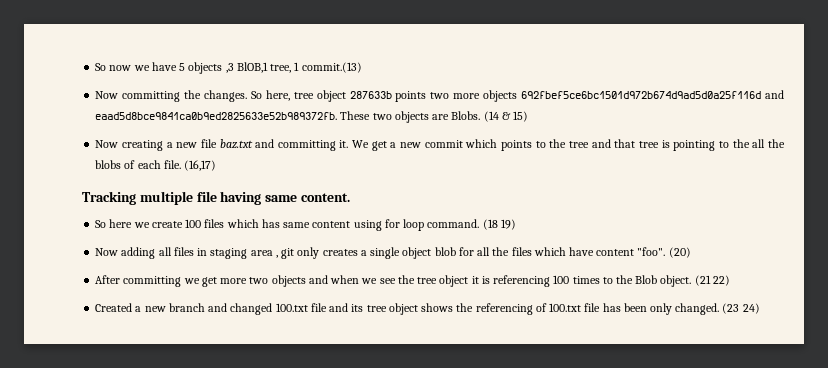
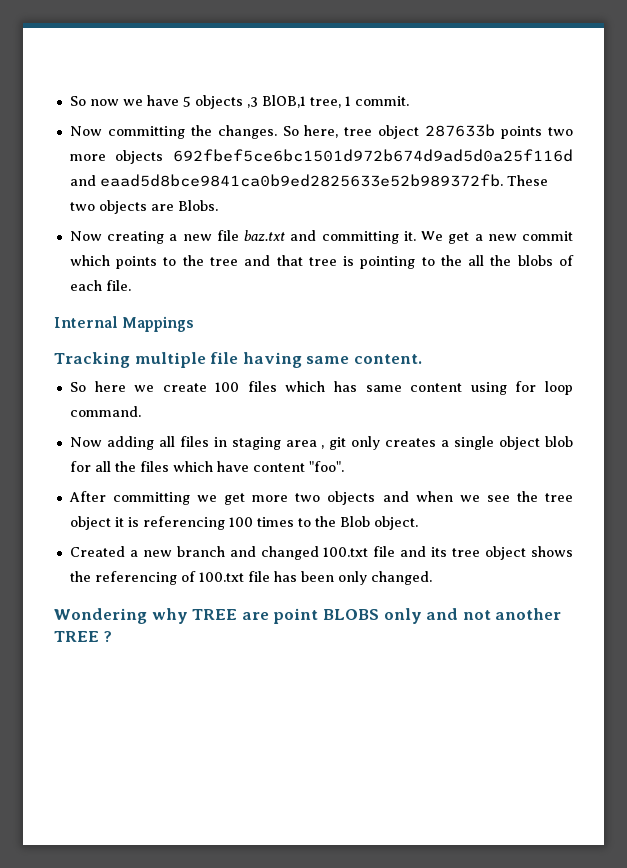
- So now we have 5 objects ,3 BlOB,1 tree, 1 commit.(13)
+ So now we have 5 objects ,3 BlOB,1 tree, 1 commit.
- (14 & 15)
- We get a new commit which points to the tree and that tree is pointing to the all the blobs of each file. (16,17)
+ We get a new commit which points to the tree and that tree is pointing to the all the blobs of each file.
+ Internal Mappings
- (18 19)
- (20)
- (21 22)
- Created a new branch and changed 100.txt file and its tree object shows the referencing of 100.txt file has been only changed. (23 24)
+ Created a new branch and changed 100.txt file and its tree object shows the referencing of 100.txt file has been only changed.
+ Wondering why TREE are point BLOBS only and not another TREE ?

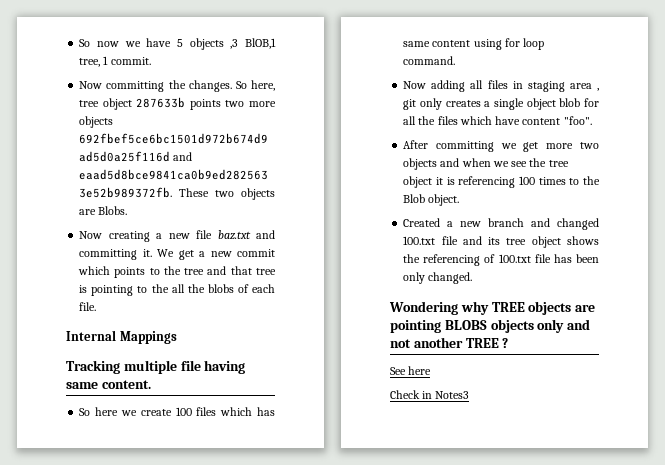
- Wondering why TREE are point BLOBS only and not another TREE ?
+ Wondering why TREE objects are pointing BLOBS objects only and not another TREE ?
+ See here
+ Check in Notes3

